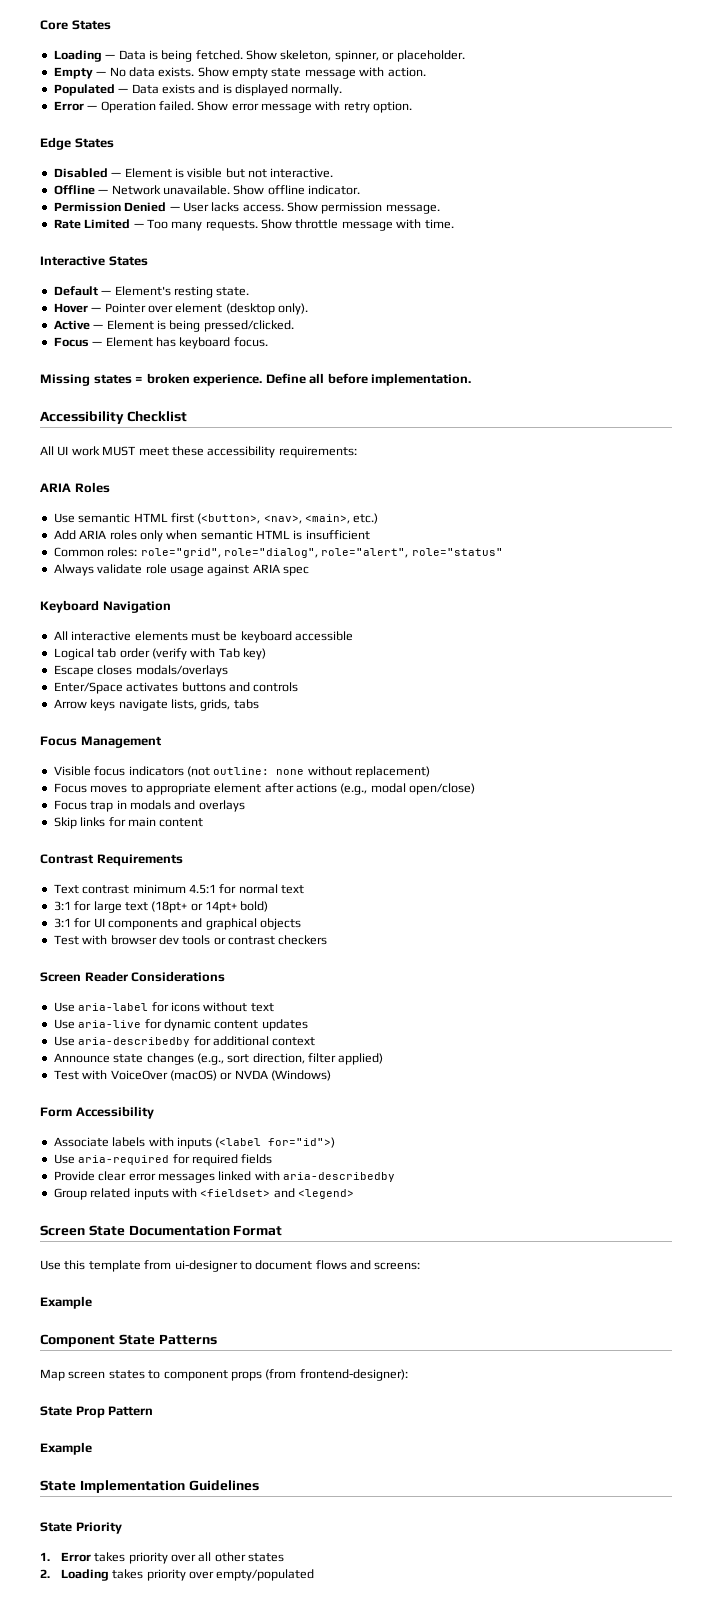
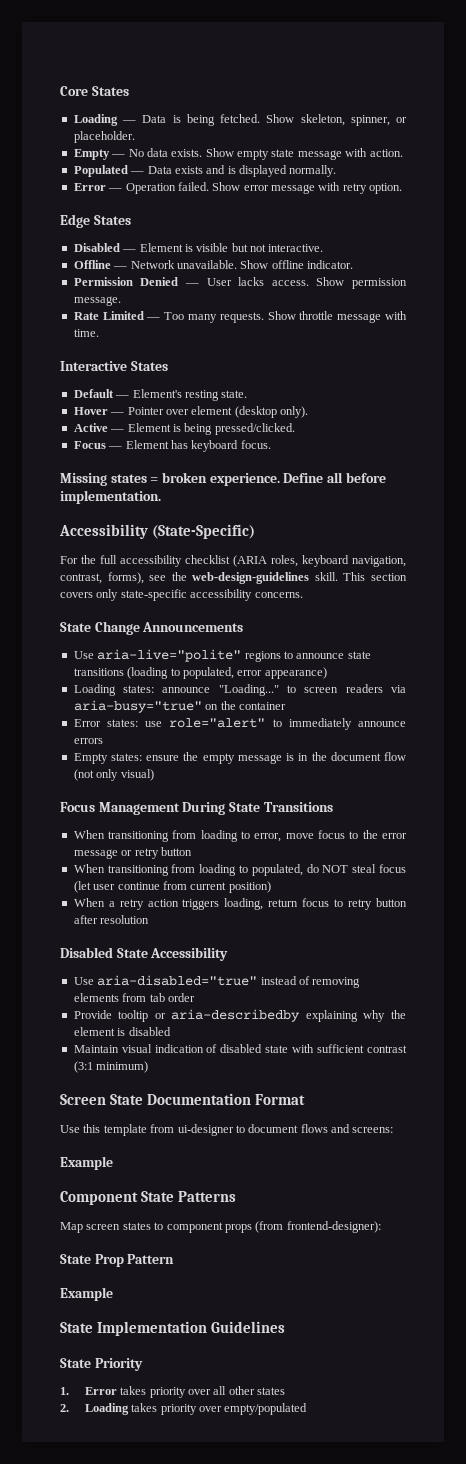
- Accessibility Checklist
- All UI work MUST meet these accessibility requirements:
- ARIA Roles
- Use semantic HTML first (<button>, <nav>, <main>, etc.)
- Add ARIA roles only when semantic HTML is insufficient
- Common roles: role="grid", role="dialog", role="alert", role="status"
- Always validate role usage against ARIA spec
- Keyboard Navigation
- All interactive elements must be keyboard accessible
- Logical tab order (verify with Tab key)
- Escape closes modals/overlays
- Enter/Space activates buttons and controls
- Arrow keys navigate lists, grids, tabs
- Focus Management
- Visible focus indicators (not outline: none without replacement)
- Focus moves to appropriate element after actions (e.g., modal open/close)
- Focus trap in modals and overlays
- Skip links for main content
- Contrast Requirements
- Text contrast minimum 4.5:1 for normal text
- 3:1 for large text (18pt+ or 14pt+ bold)
- 3:1 for UI components and graphical objects
- Test with browser dev tools or contrast checkers
- Screen Reader Considerations
- Use aria-label for icons without text
- Use aria-live for dynamic content updates
- Use aria-describedby for additional context
- Announce state changes (e.g., sort direction, filter applied)
- Test with VoiceOver (macOS) or NVDA (Windows)
- Form Accessibility
- Associate labels with inputs (<label for="id">)
- Use aria-required for required fields
- Provide clear error messages linked with aria-describedby
- Group related inputs with <fieldset> and <legend>
+ Accessibility (State-Specific)
+ For the full accessibility checklist (ARIA roles, keyboard navigation, contrast, forms), see the web-design-guidelines skill. This section covers only state-specific accessibility concerns.
+ State Change Announcements
+ Use aria-live="polite" regions to announce state transitions (loading to populated, error appearance)
+ Loading states: announce "Loading..." to screen readers via aria-busy="true" on the container
+ Error states: use role="alert" to immediately announce errors
+ Empty states: ensure the empty message is in the document flow (not only visual)
+ Focus Management During State Transitions
+ When transitioning from loading to error, move focus to the error message or retry button
+ When transitioning from loading to populated, do NOT steal focus (let user continue from current position)
+ When a retry action triggers loading, return focus to retry button after resolution
+ Disabled State Accessibility
+ Use aria-disabled="true" instead of removing elements from tab order
+ Provide tooltip or aria-describedby explaining why the element is disabled
+ Maintain visual indication of disabled state with sufficient contrast (3:1 minimum)

